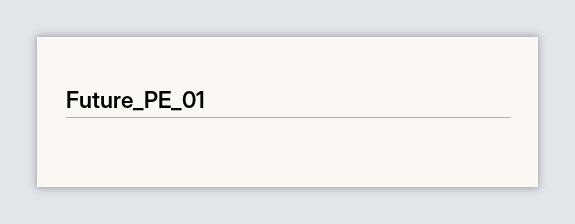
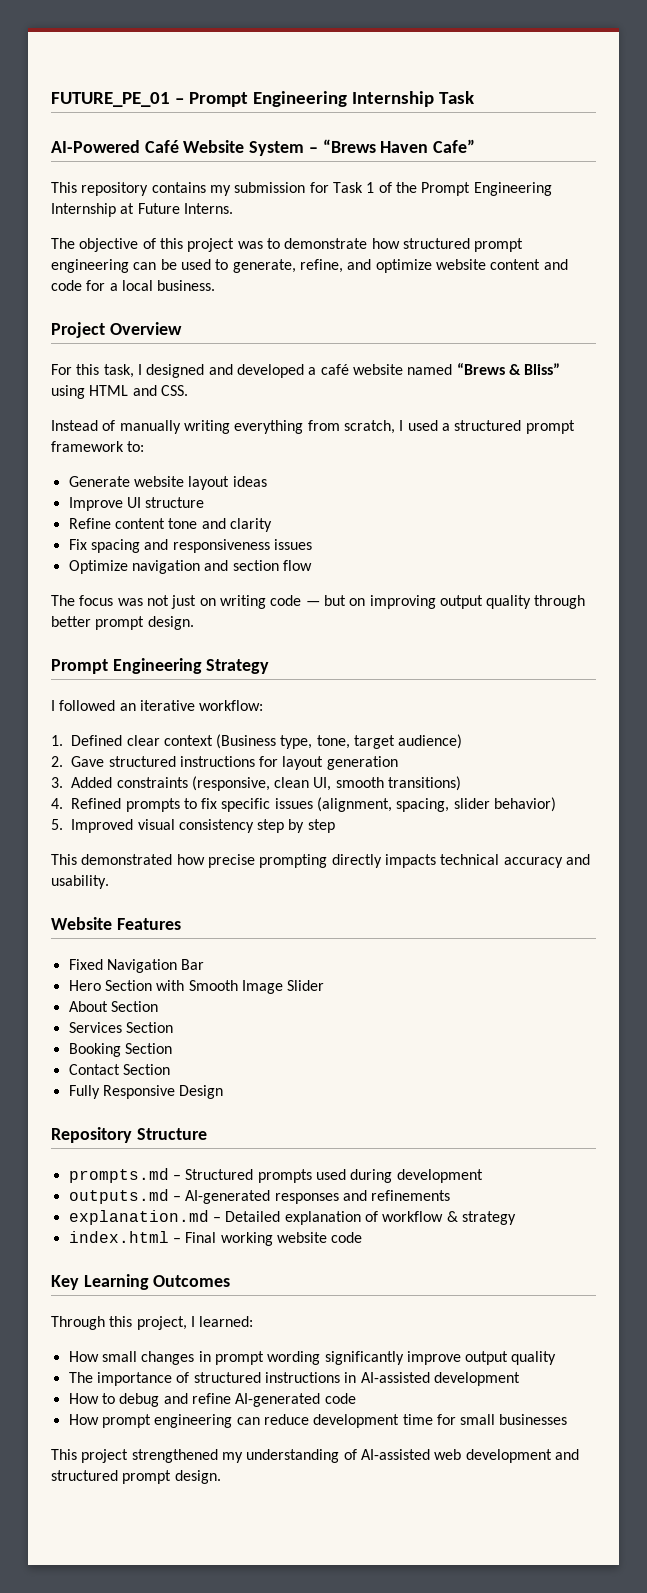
- Future_PE_01
+ FUTURE_PE_01 – Prompt Engineering Internship Task
+ AI-Powered Café Website System – “Brews Haven Cafe”
+ This repository contains my submission for Task 1 of the Prompt Engineering Internship at Future Interns.
+ The objective of this project was to demonstrate how structured prompt engineering can be used to generate, refine, and optimize website content and code for a local business.
+ Project Overview
+ For this task, I designed and developed a café website named “Brews & Bliss” using HTML and CSS.
+ Instead of manually writing everything from scratch, I used a structured prompt framework to:
+ Generate website layout ideas
+ Improve UI structure
+ Refine content tone and clarity
+ Fix spacing and responsiveness issues
+ Optimize navigation and section flow
+ The focus was not just on writing code — but on improving output quality through better prompt design.
+ Prompt Engineering Strategy
+ I followed an iterative workflow:
+ 1. Defined clear context (Business type, tone, target audience)
+ 2. Gave structured instructions for layout generation
+ 3. Added constraints (responsive, clean UI, smooth transitions)
+ 4. Refined prompts to fix specific issues (alignment, spacing, slider behavior)
+ 5. Improved visual consistency step by step
+ This demonstrated how precise prompting directly impacts technical accuracy and usability.
+ Website Features
+ Fixed Navigation Bar
+ Hero Section with Smooth Image Slider
+ About Section
+ Services Section
+ Booking Section
+ Contact Section
+ Fully Responsive Design
+ Repository Structure
+ prompts.md – Structured prompts used during development
+ outputs.md – AI-generated responses and refinements
+ explanation.md – Detailed explanation of workflow & strategy
+ index.html – Final working website code
+ Key Learning Outcomes
+ Through this project, I learned:
+ How small changes in prompt wording significantly improve output quality
+ The importance of structured instructions in AI-assisted development
+ How to debug and refine AI-generated code
+ How prompt engineering can reduce development time for small businesses
+ This project strengthened my understanding of AI-assisted web development and structured prompt design.

